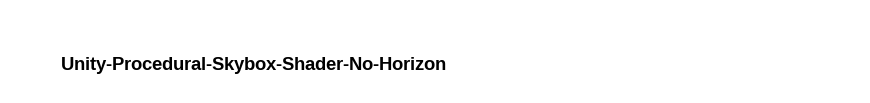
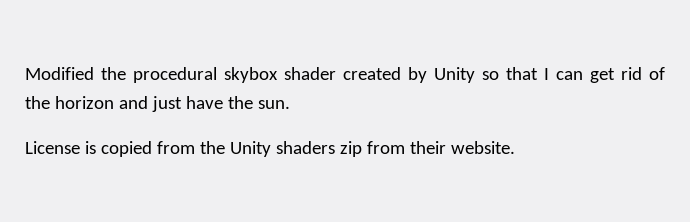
- Unity-Procedural-Skybox-Shader-No-Horizon
+ Modified the procedural skybox shader created by Unity so that I can get rid of the horizon and just have the sun.
+ License is copied from the Unity shaders zip from their website.

